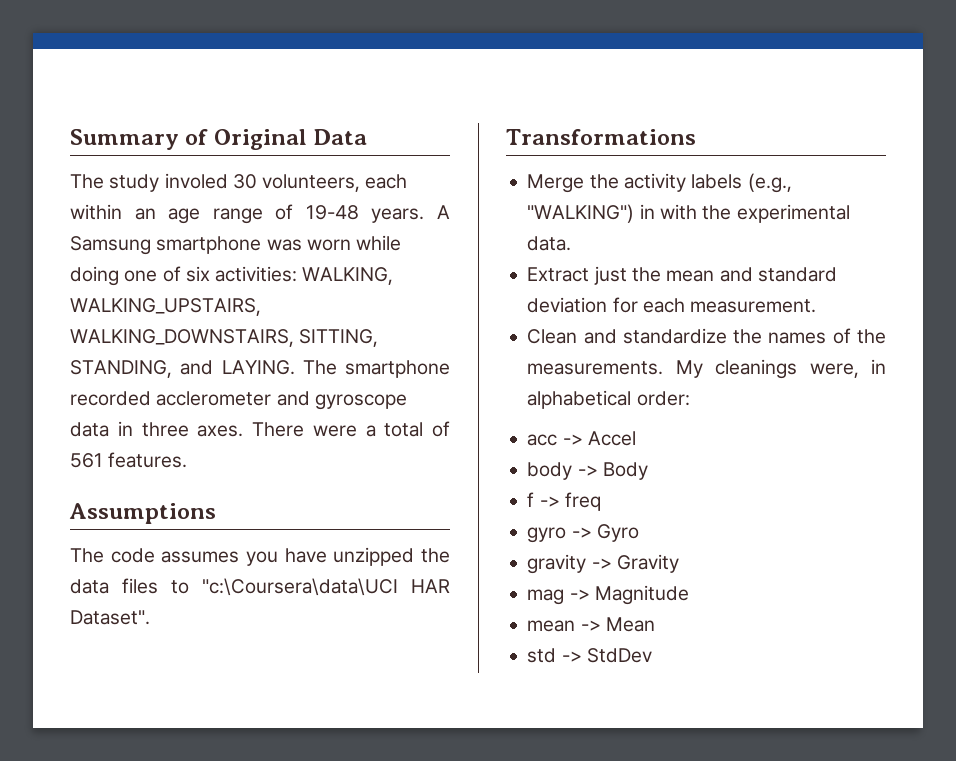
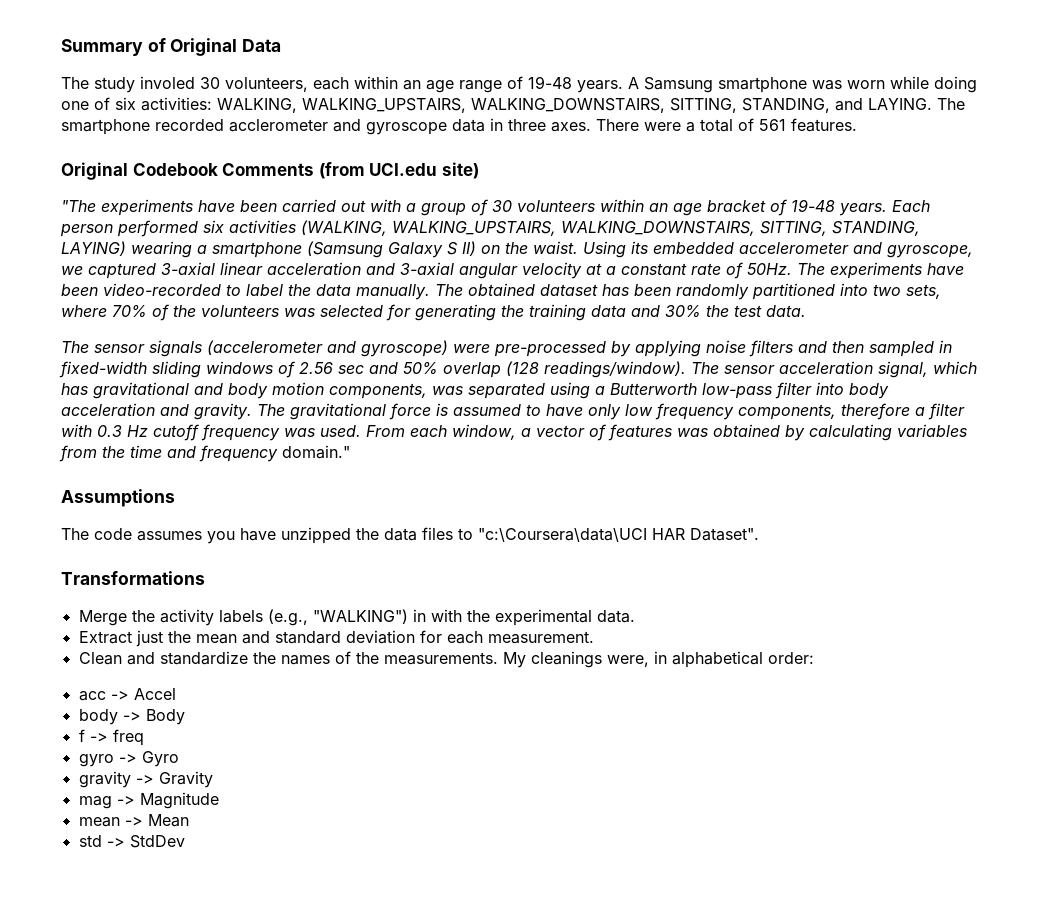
+ Original Codebook Comments (from UCI.edu site)
+ "The experiments have been carried out with a group of 30 volunteers within an age bracket of 19-48 years. Each person performed six activities (WALKING, WALKING_UPSTAIRS, WALKING_DOWNSTAIRS, SITTING, STANDING, LAYING) wearing a smartphone (Samsung Galaxy S II) on the waist. Using its embedded accelerometer and gyroscope, we captured 3-axial linear acceleration and 3-axial angular velocity at a constant rate of 50Hz. The experiments have been video-recorded to label the data manually. The obtained dataset has been randomly partitioned into two sets, where 70% of the volunteers was selected for generating the training data and 30% the test data.
+ The sensor signals (accelerometer and gyroscope) were pre-processed by applying noise filters and then sampled in fixed-width sliding windows of 2.56 sec and 50% overlap (128 readings/window). The sensor acceleration signal, which has gravitational and body motion components, was separated using a Butterworth low-pass filter into body acceleration and gravity. The gravitational force is assumed to have only low frequency components, therefore a filter with 0.3 Hz cutoff frequency was used. From each window, a vector of features was obtained by calculating variables from the time and frequency domain."

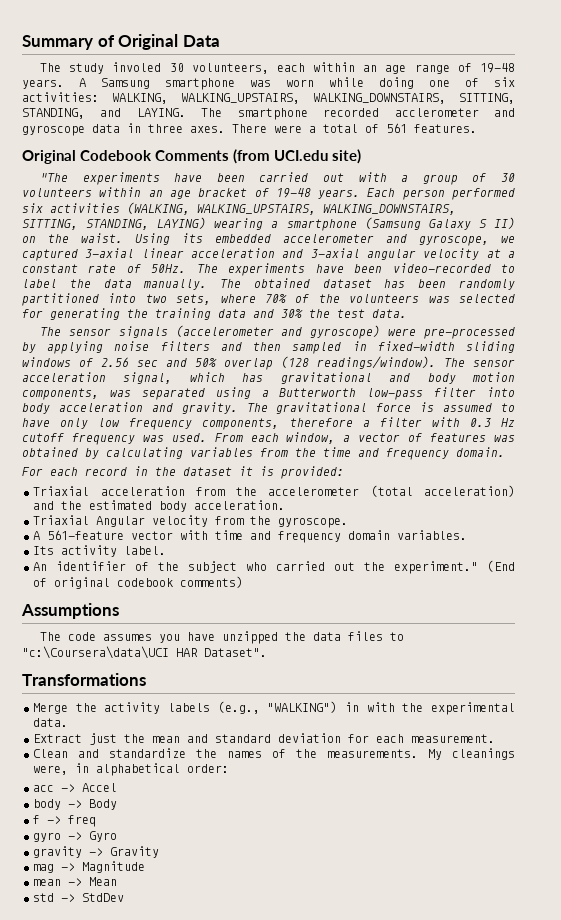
- From each window, a vector of features was obtained by calculating variables from the time and frequency domain."
+ From each window, a vector of features was obtained by calculating variables from the time and frequency domain.
+ For each record in the dataset it is provided:
+ Triaxial acceleration from the accelerometer (total acceleration) and the estimated body acceleration.
+ Triaxial Angular velocity from the gyroscope.
+ A 561-feature vector with time and frequency domain variables.
+ Its activity label.
+ An identifier of the subject who carried out the experiment." (End of original codebook comments)

